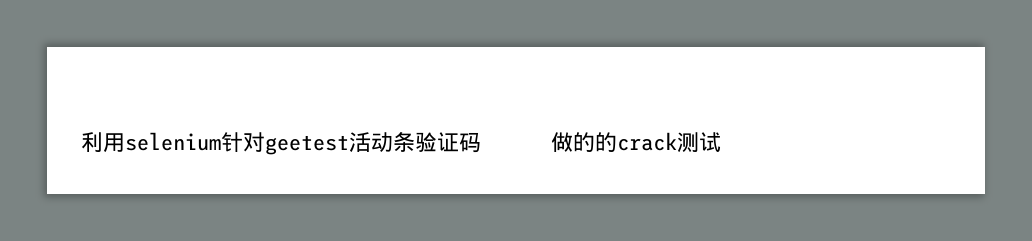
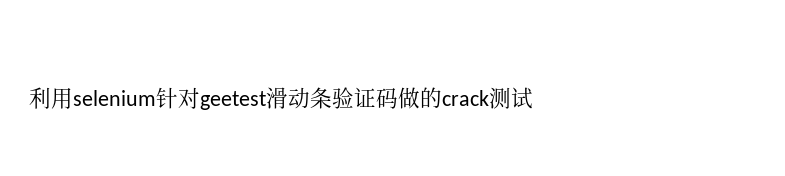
- 利用selenium针对geetest活动条验证码做的的crack测试
+ 利用selenium针对geetest滑动条验证码做的crack测试

